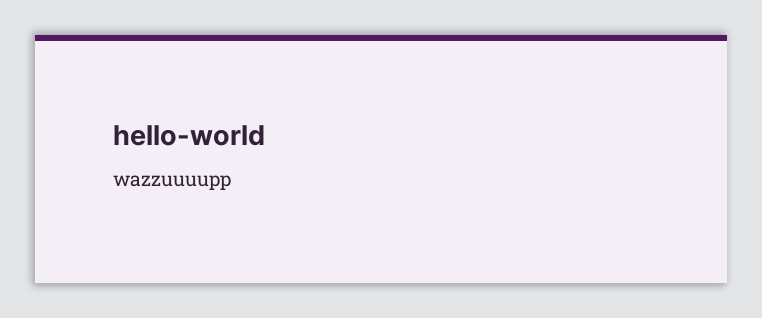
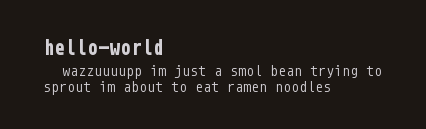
- wazzuuuupp
+ wazzuuuupp im just a smol bean trying to sprout im about to eat ramen noodles

